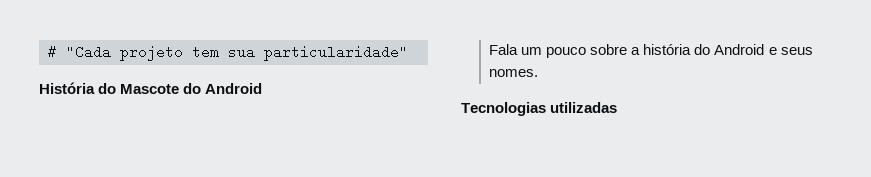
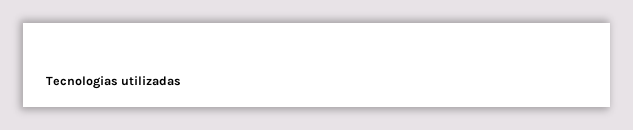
- # "Cada projeto tem sua particularidade"
- História do Mascote do Android
- Fala um pouco sobre a história do Android e seus nomes.

